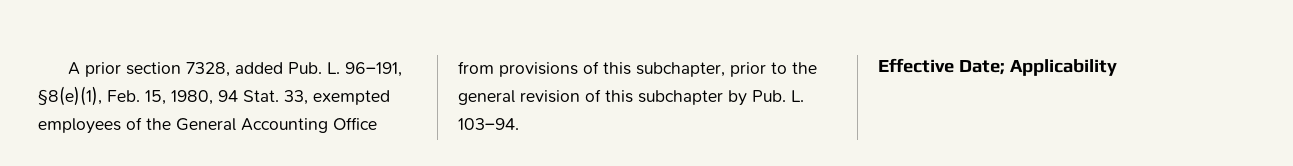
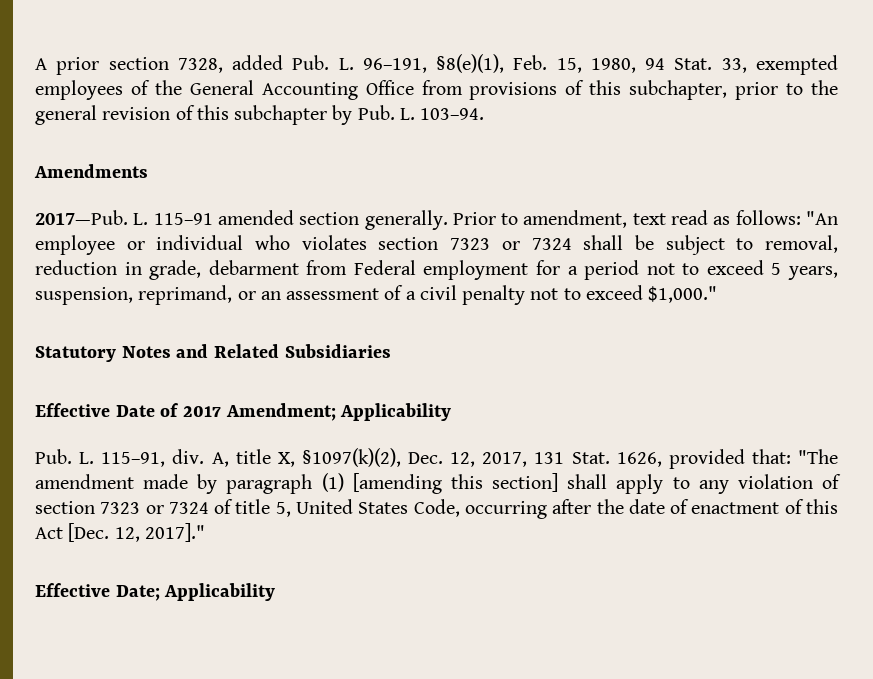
+ Amendments
+ 2017—Pub. L. 115–91 amended section generally. Prior to amendment, text read as follows: "An employee or individual who violates section 7323 or 7324 shall be subject to removal, reduction in grade, debarment from Federal employment for a period not to exceed 5 years, suspension, reprimand, or an assessment of a civil penalty not to exceed $1,000."
+ Statutory Notes and Related Subsidiaries
+ Effective Date of 2017 Amendment; Applicability
+ Pub. L. 115–91, div. A, title X, §1097(k)(2), Dec. 12, 2017, 131 Stat. 1626, provided that: "The amendment made by paragraph (1) [amending this section] shall apply to any violation of section 7323 or 7324 of title 5, United States Code, occurring after the date of enactment of this Act [Dec. 12, 2017]."

